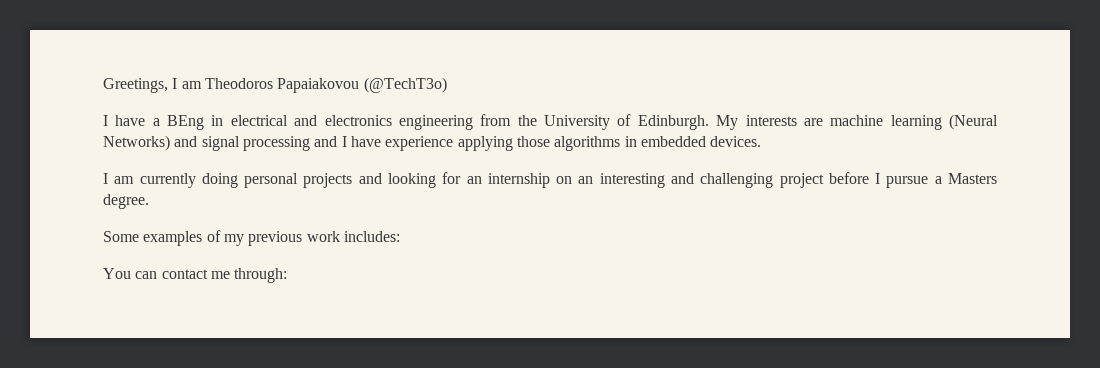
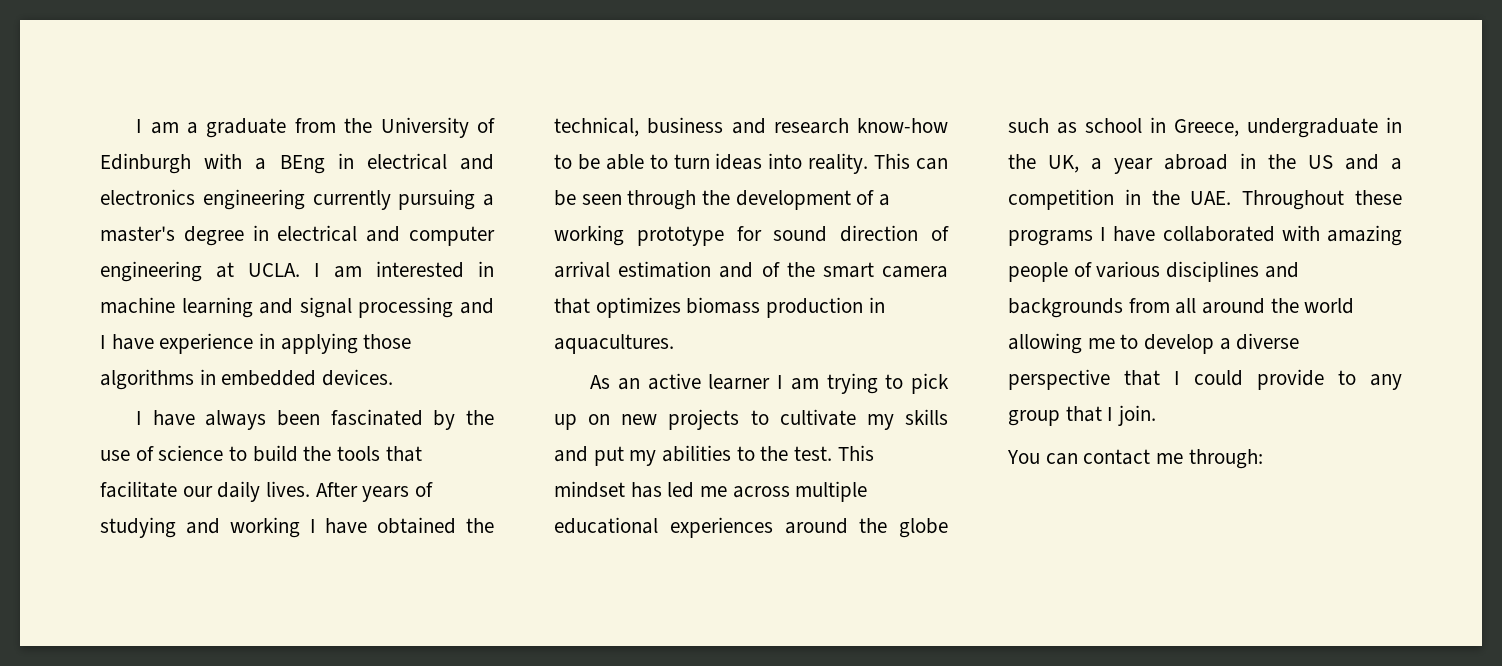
- Greetings, I am Theodoros Papaiakovou (@TechT3o)
- I have a BEng in electrical and electronics engineering from the University of Edinburgh. My interests are machine learning (Neural Networks) and signal processing and I have experience applying those algorithms in embedded devices.
+ I am a graduate from the University of Edinburgh with a BEng in electrical and electronics engineering currently pursuing a master's degree in electrical and computer engineering at UCLA. I am interested in machine learning and signal processing and I have experience in applying those algorithms in embedded devices.
- I am currently doing personal projects and looking for an internship on an interesting and challenging project before I pursue a Masters degree.
- Some examples of my previous work includes:
+ I have always been fascinated by the use of science to build the tools that facilitate our daily lives. After years of studying and working I have obtained the technical, business and research know-how to be able to turn ideas into reality. This can be seen through the development of a working prototype for sound direction of arrival estimation and of the smart camera that optimizes biomass production in aquacultures.
+ As an active learner I am trying to pick up on new projects to cultivate my skills and put my abilities to the test. This mindset has led me across multiple educational experiences around the globe such as school in Greece, undergraduate in the UK, a year abroad in the US and a competition in the UAE. Throughout these programs I have collaborated with amazing people of various disciplines and backgrounds from all around the world allowing me to develop a diverse perspective that I could provide to any group that I join.

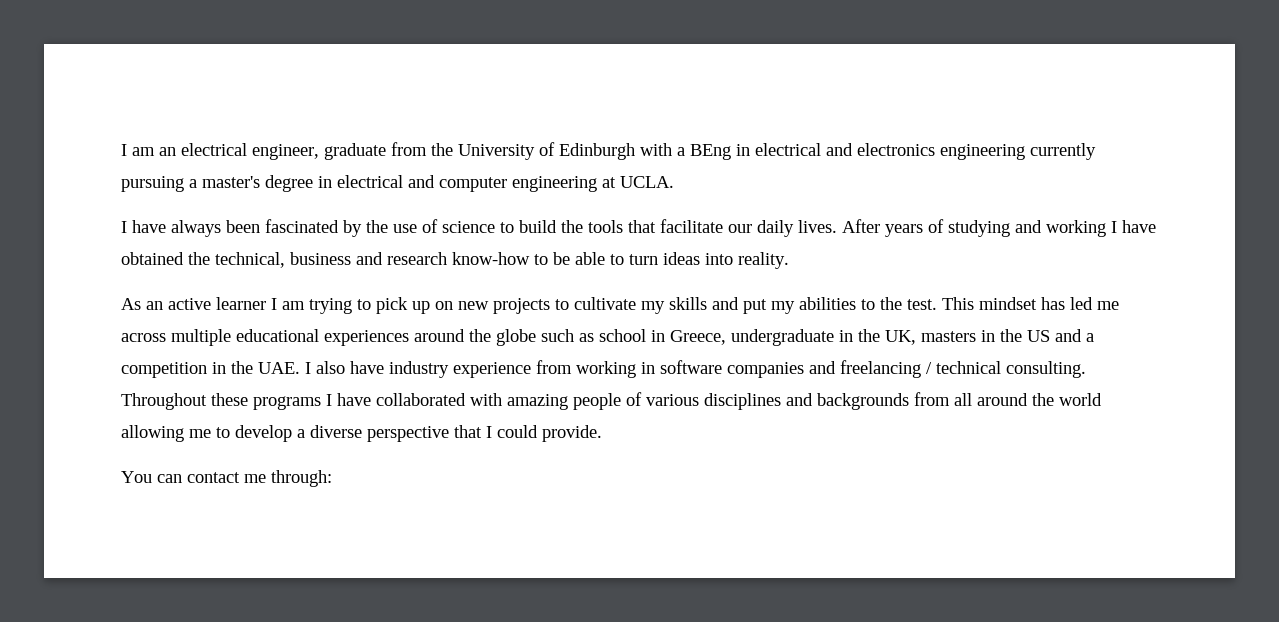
- I am a graduate from the University of Edinburgh with a BEng in electrical and electronics engineering currently pursuing a master's degree in electrical and computer engineering at UCLA. I am interested in machine learning and signal processing and I have experience in applying those algorithms in embedded devices.
+ I am an electrical engineer, graduate from the University of Edinburgh with a BEng in electrical and electronics engineering currently pursuing a master's degree in electrical and computer engineering at UCLA.
- This can be seen through the development of a working prototype for sound direction of arrival estimation and of the smart camera that optimizes biomass production in aquacultures.
- This mindset has led me across multiple educational experiences around the globe such as school in Greece, undergraduate in the UK, a year abroad in the US and a competition in the UAE. Throughout these programs I have collaborated with amazing people of various disciplines and backgrounds from all around the world allowing me to develop a diverse perspective that I could provide to any group that I join.
+ This mindset has led me across multiple educational experiences around the globe such as school in Greece, undergraduate in the UK, masters in the US and a competition in the UAE. I also have industry experience from working in software companies and freelancing / technical consulting. Throughout these programs I have collaborated with amazing people of various disciplines and backgrounds from all around the world allowing me to develop a diverse perspective that I could provide.

